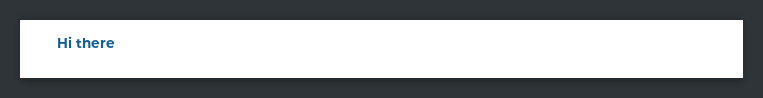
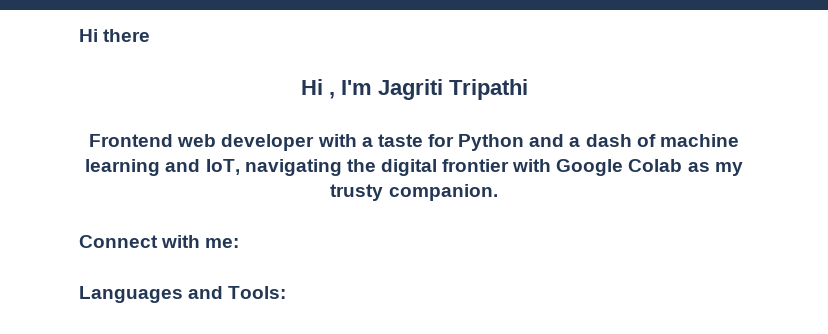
+ Hi , I'm Jagriti Tripathi
+ Frontend web developer with a taste for Python and a dash of machine learning and IoT, navigating the digital frontier with Google Colab as my trusty companion.
+ Connect with me:
+ Languages and Tools:

